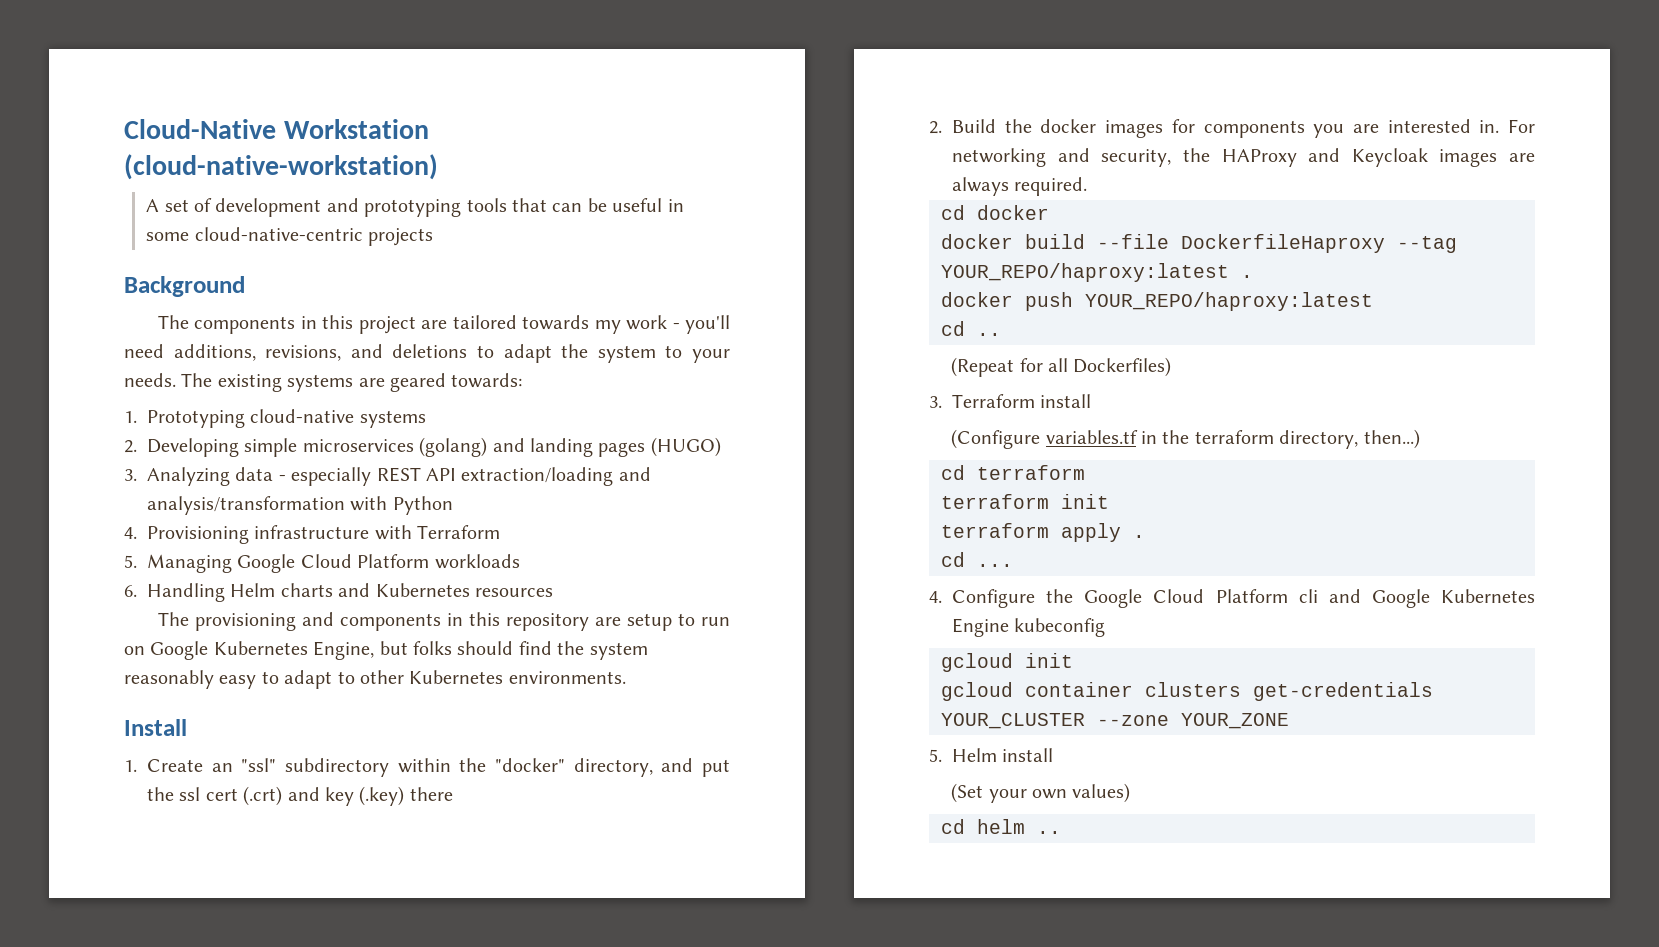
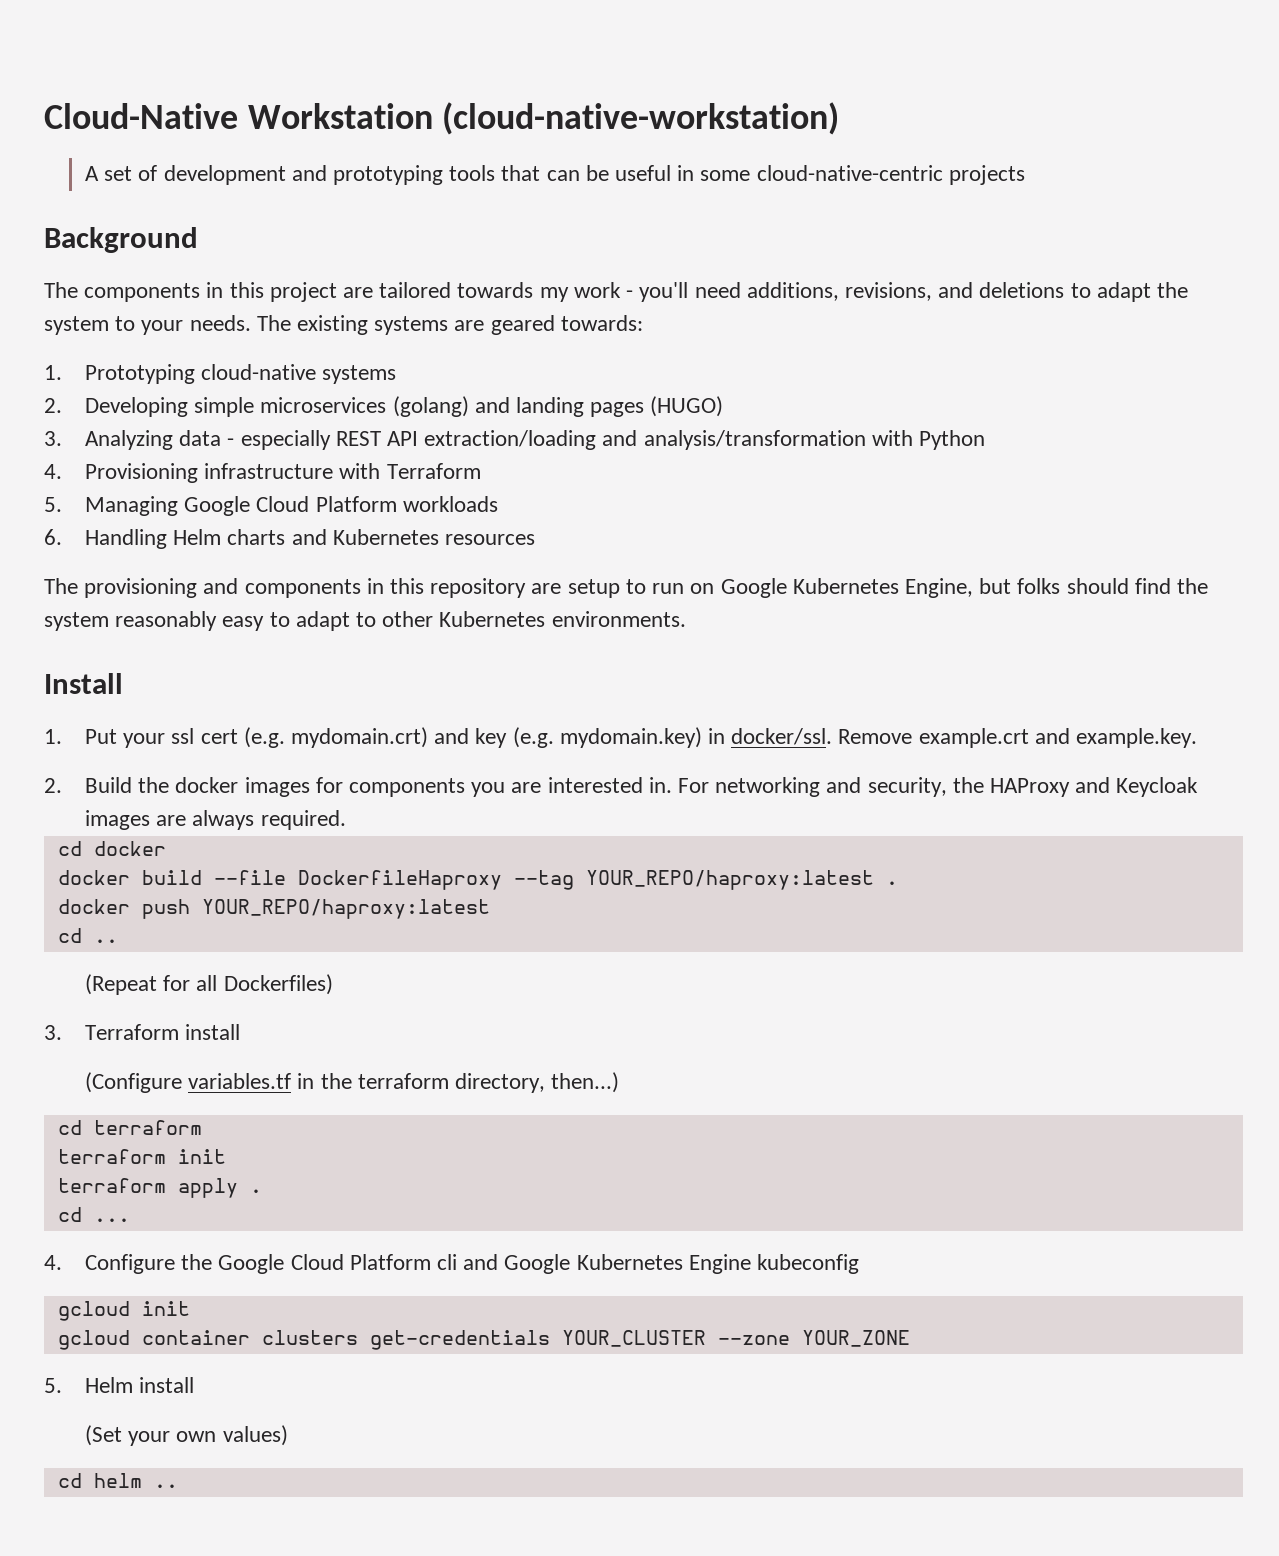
- 1. Create an "ssl" subdirectory within the "docker" directory, and put the ssl cert (.crt) and key (.key) there
+ 1. Put your ssl cert (e.g. mydomain.crt) and key (e.g. mydomain.key) in docker/ssl. Remove example.crt and example.key.

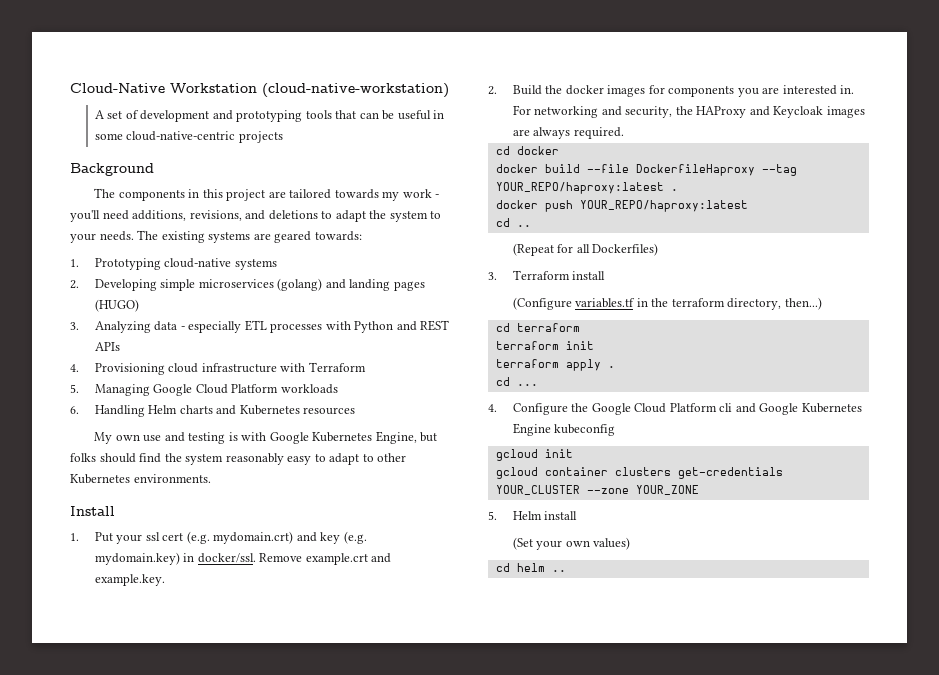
- 3. Analyzing data - especially REST API extraction/loading and analysis/transformation with Python
+ 3. Analyzing data - especially ETL processes with Python and REST APIs
- 4. Provisioning infrastructure with Terraform
+ 4. Provisioning cloud infrastructure with Terraform
- The provisioning and components in this repository are setup to run on Google Kubernetes Engine, but folks should find the system reasonably easy to adapt to other Kubernetes environments.
+ My own use and testing is with Google Kubernetes Engine, but folks should find the system reasonably easy to adapt to other Kubernetes environments.

